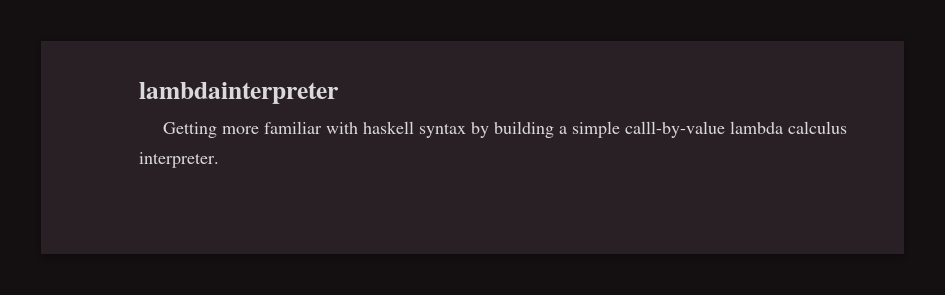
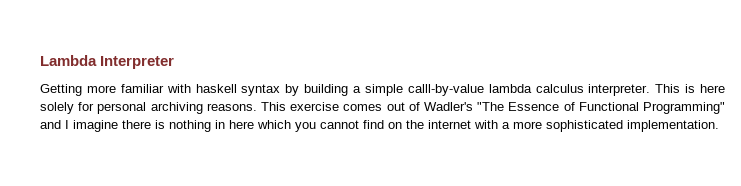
- lambdainterpreter
+ Lambda Interpreter
+ This is here solely for personal archiving reasons. This exercise comes out of Wadler's "The Essence of Functional Programming" and I imagine there is nothing in here which you cannot find on the internet with a more sophisticated implementation.

